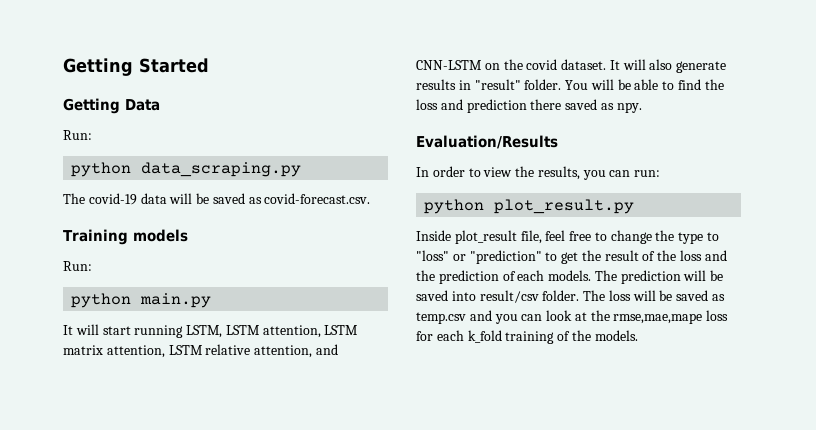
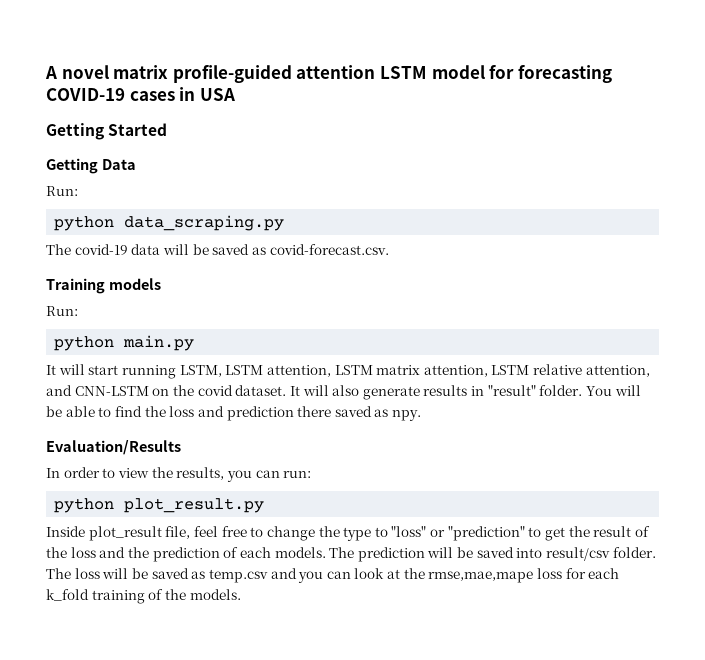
+ A novel matrix profile-guided attention LSTM model for forecasting COVID-19 cases in USA

